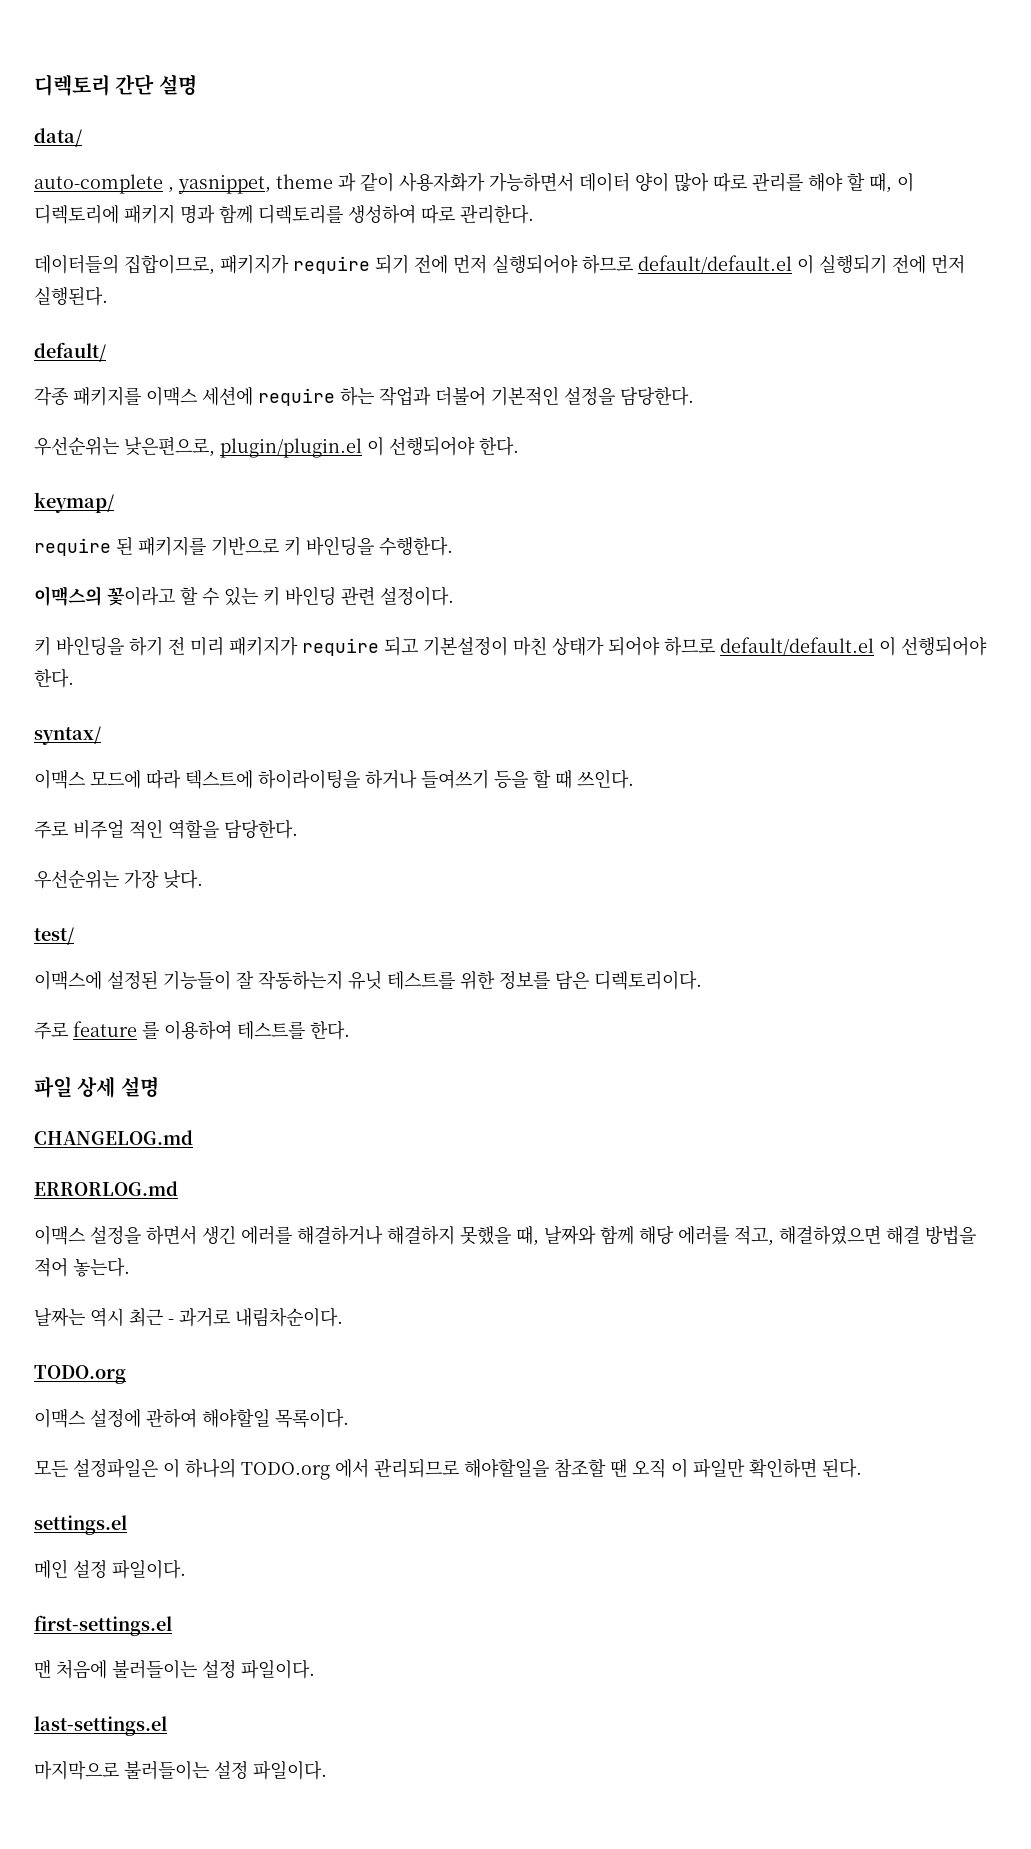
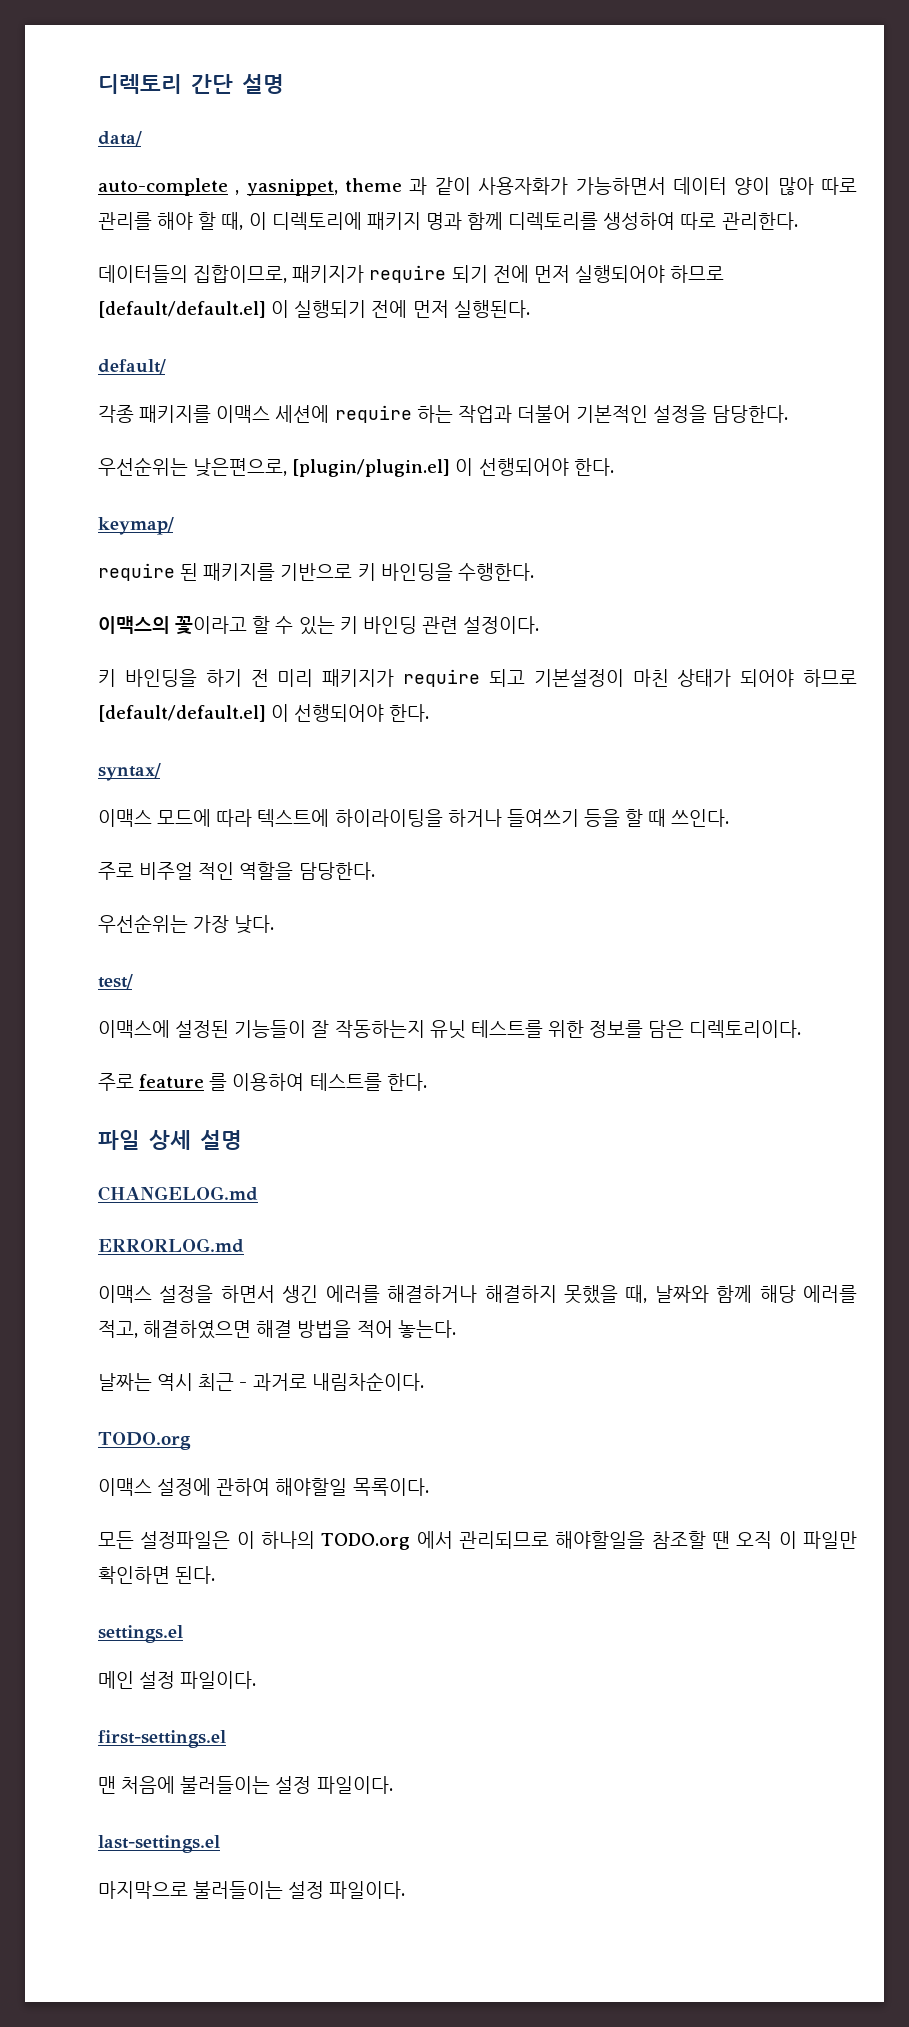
- 데이터들의 집합이므로, 패키지가 require 되기 전에 먼저 실행되어야 하므로 default/default.el 이 실행되기 전에 먼저 실행된다.
+ 데이터들의 집합이므로, 패키지가 require 되기 전에 먼저 실행되어야 하므로 [default/default.el] 이 실행되기 전에 먼저 실행된다.
- 우선순위는 낮은편으로, plugin/plugin.el 이 선행되어야 한다.
+ 우선순위는 낮은편으로, [plugin/plugin.el] 이 선행되어야 한다.
- 키 바인딩을 하기 전 미리 패키지가 require 되고 기본설정이 마친 상태가 되어야 하므로 default/default.el 이 선행되어야 한다.
+ 키 바인딩을 하기 전 미리 패키지가 require 되고 기본설정이 마친 상태가 되어야 하므로 [default/default.el] 이 선행되어야 한다.

